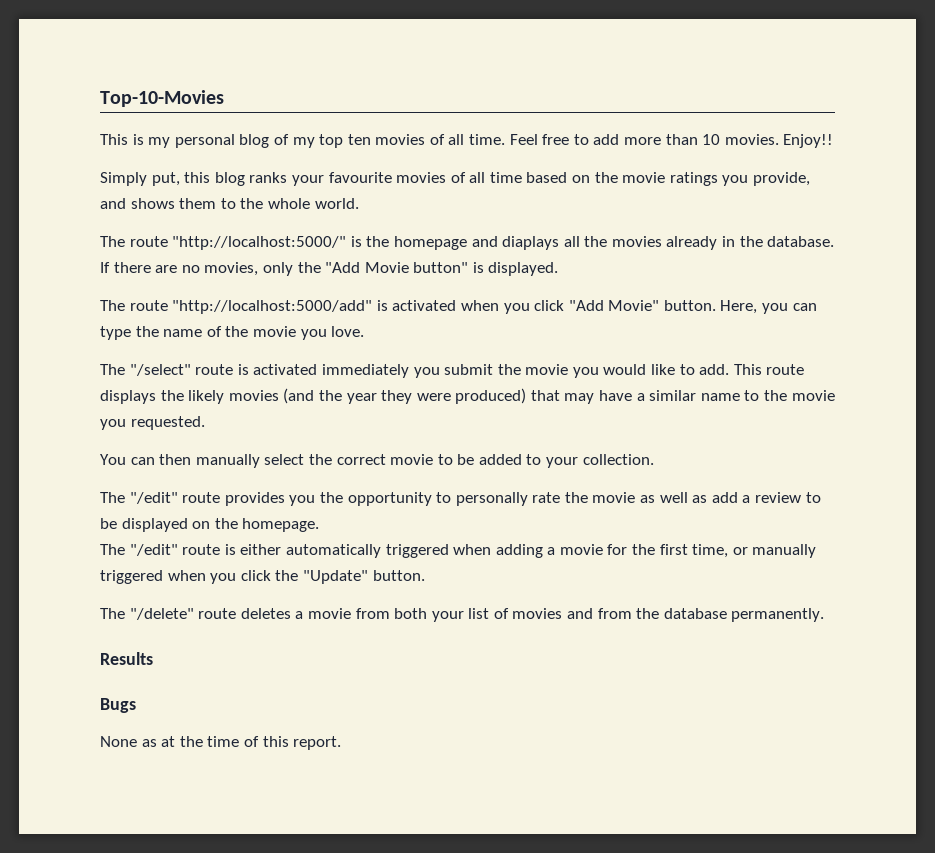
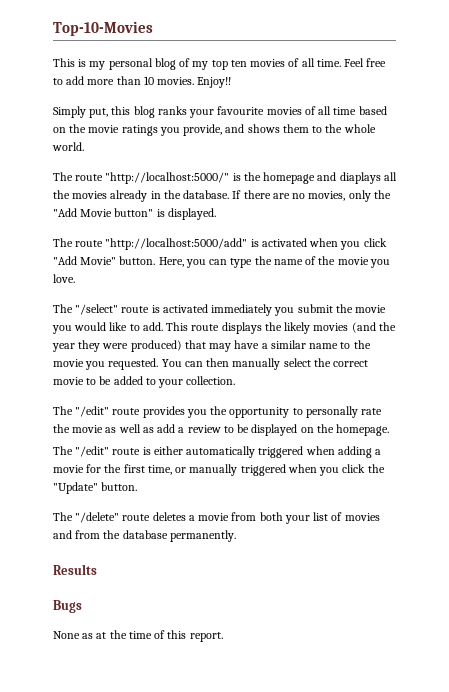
- This route displays the likely movies (and the year they were produced) that may have a similar name to the movie you requested.
- You can then manually select the correct movie to be added to your collection.
+ This route displays the likely movies (and the year they were produced) that may have a similar name to the movie you requested. You can then manually select the correct movie to be added to your collection.

